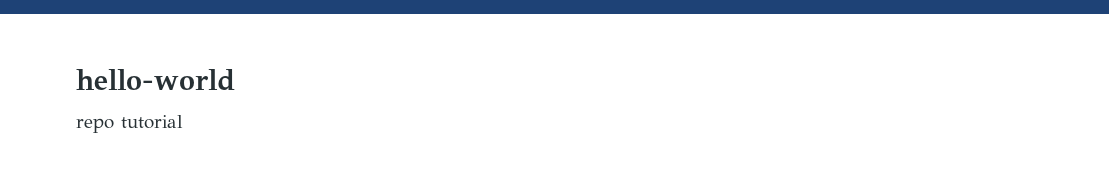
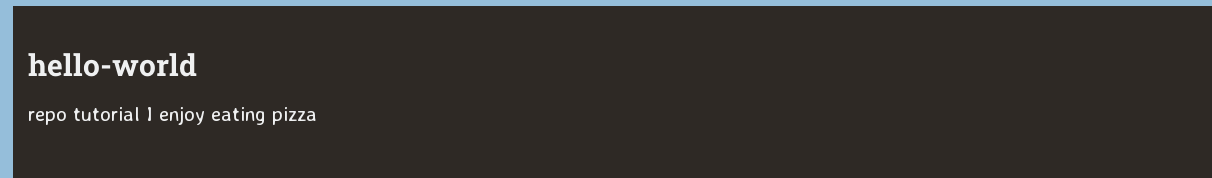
- repo tutorial
+ repo tutorial I enjoy eating pizza

